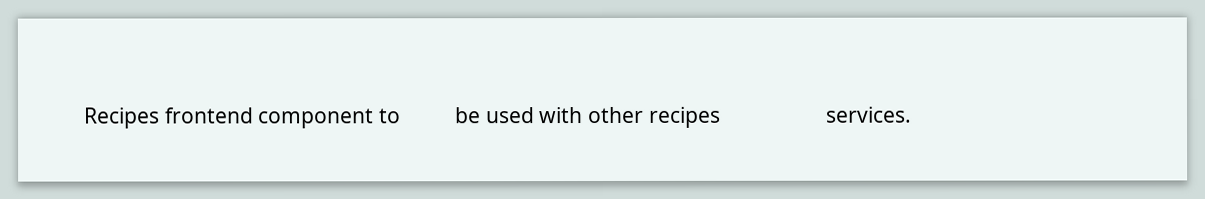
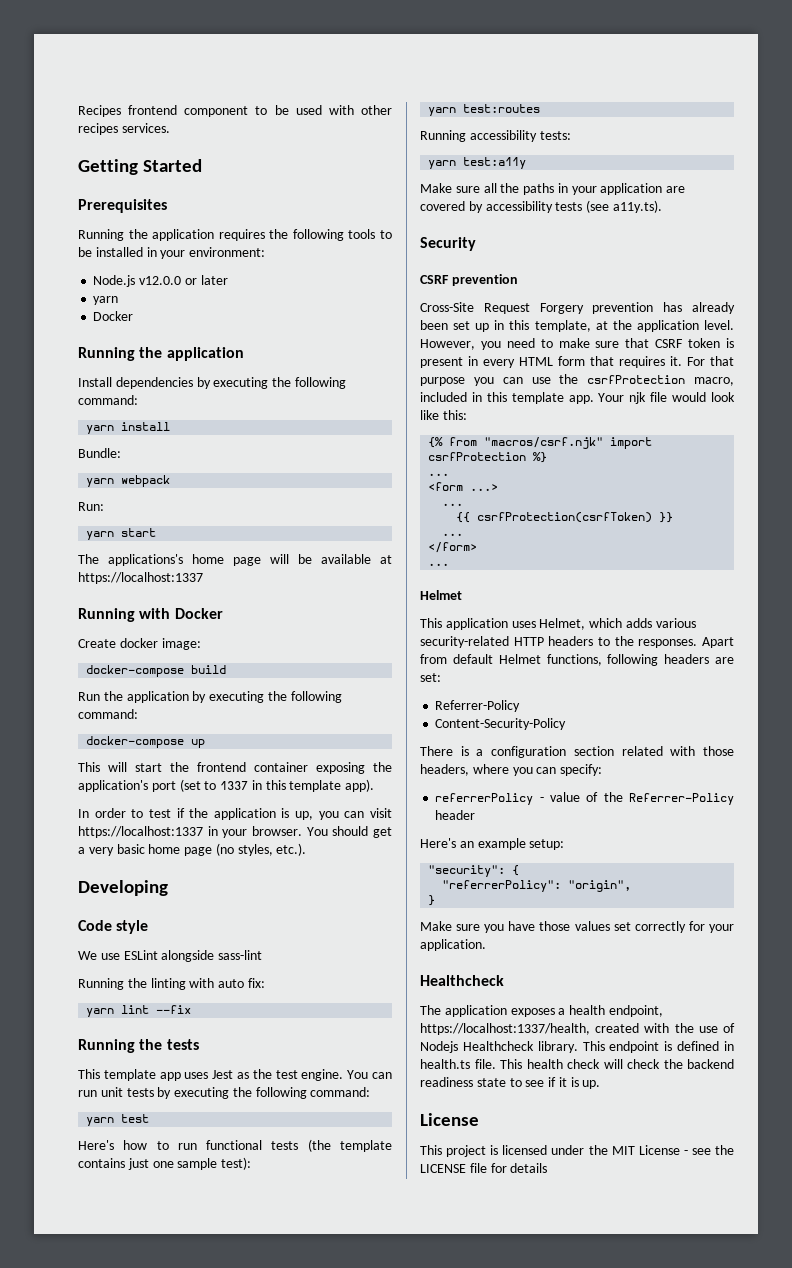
+ Getting Started
+ Prerequisites
+ Running the application requires the following tools to be installed in your environment:
+ Node.js v12.0.0 or later
+ yarn
+ Docker
+ Running the application
+ Install dependencies by executing the following command:
+ yarn install
+ Bundle:
+ yarn webpack
+ Run:
+ yarn start
+ The applications's home page will be available at https://localhost:1337
+ Running with Docker
+ Create docker image:
+ docker-compose build
+ Run the application by executing the following command:
+ docker-compose up
+ This will start the frontend container exposing the application's port (set to 1337 in this template app).
+ In order to test if the application is up, you can visit https://localhost:1337 in your browser. You should get a very basic home page (no styles, etc.).
+ Developing
+ Code style
+ We use ESLint alongside sass-lint
+ Running the linting with auto fix:
+ yarn lint --fix
+ Running the tests
+ This template app uses Jest as the test engine. You can run unit tests by executing the following command:
+ yarn test
+ Here's how to run functional tests (the template contains just one sample test):
+ yarn test:routes
+ Running accessibility tests:
+ yarn test:a11y
+ Make sure all the paths in your application are covered by accessibility tests (see a11y.ts).
+ Security
+ CSRF prevention
+ Cross-Site Request Forgery prevention has already been set up in this template, at the application level. However, you need to make sure that CSRF token is present in every HTML form that requires it. For that purpose you can use the csrfProtection macro, included in this template app. Your njk file would look like this:
+ {% from "macros/csrf.njk" import csrfProtection %}
+ ...
+ <form ...>
+ ...
+ {{ csrfProtection(csrfToken) }}
+ ...
+ </form>
+ ...
+ Helmet
+ This application uses Helmet, which adds various security-related HTTP headers to the responses. Apart from default Helmet functions, following headers are set:
+ Referrer-Policy
+ Content-Security-Policy
+ There is a configuration section related with those headers, where you can specify:
+ referrerPolicy - value of the Referrer-Policy header
+ Here's an example setup:
+ "security": {
+ "referrerPolicy": "origin",
+ }
+ Make sure you have those values set correctly for your application.
+ Healthcheck
+ The application exposes a health endpoint, https://localhost:1337/health, created with the use of Nodejs Healthcheck library. This endpoint is defined in health.ts file. This health check will check the backend readiness state to see if it is up.
+ License
+ This project is licensed under the MIT License - see the LICENSE file for details

